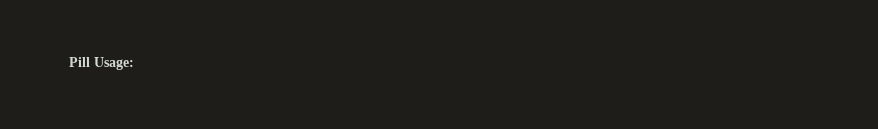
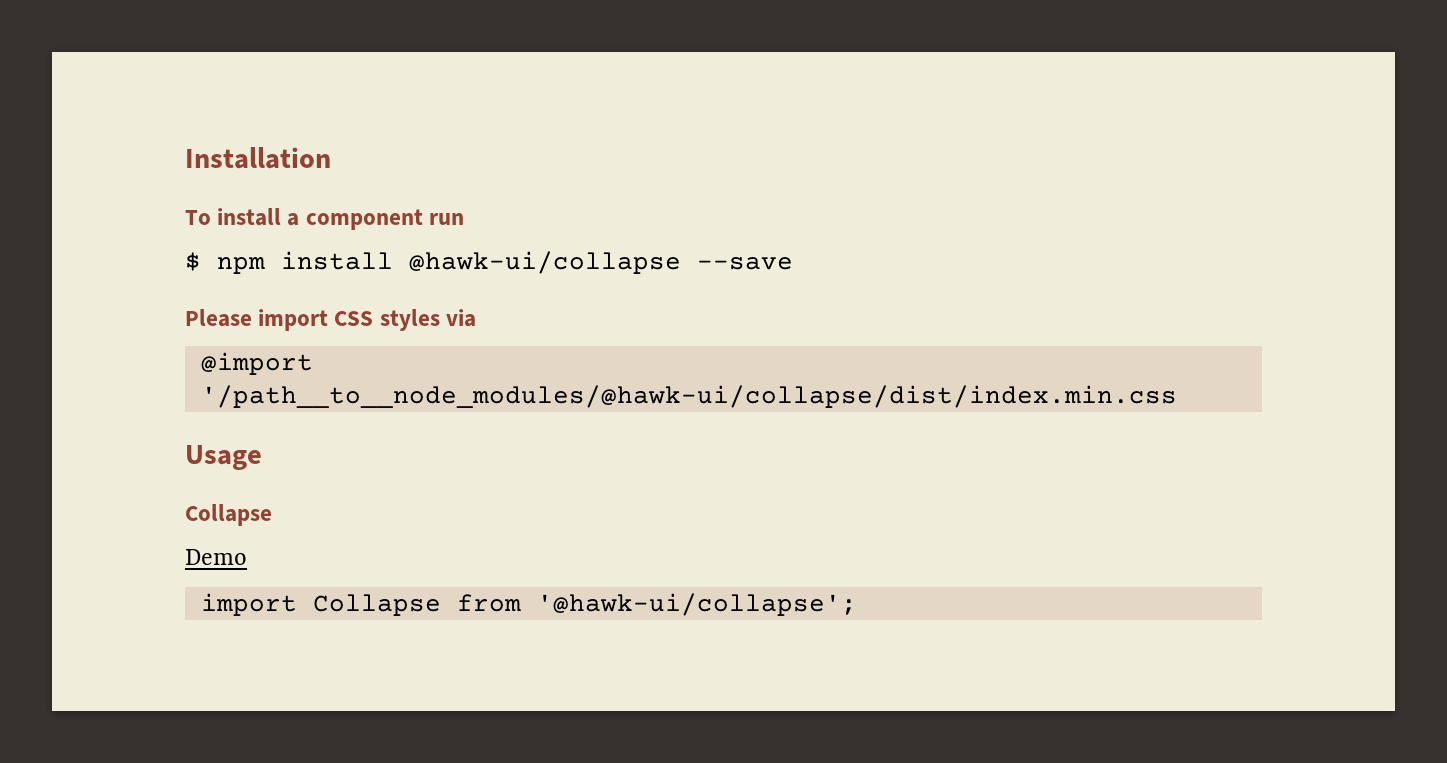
- Pill Usage:
+ Installation
+ To install a component run
+ $ npm install @hawk-ui/collapse --save
+ Please import CSS styles via
+ @import '/path__to__node_modules/@hawk-ui/collapse/dist/index.min.css
+ Usage
+ Collapse
+ Demo
+ import Collapse from '@hawk-ui/collapse';

